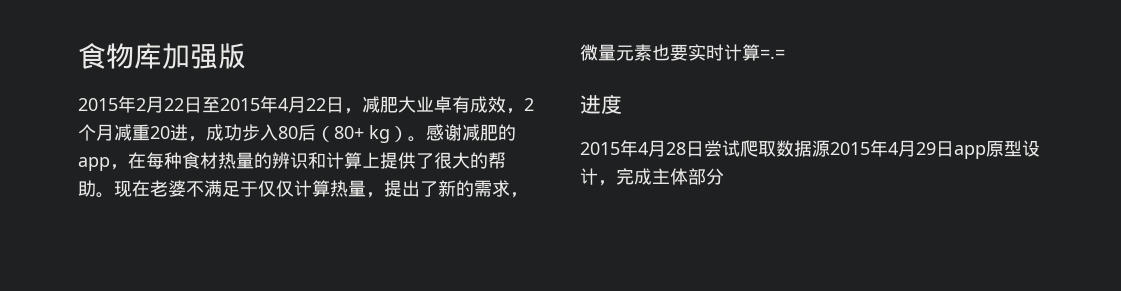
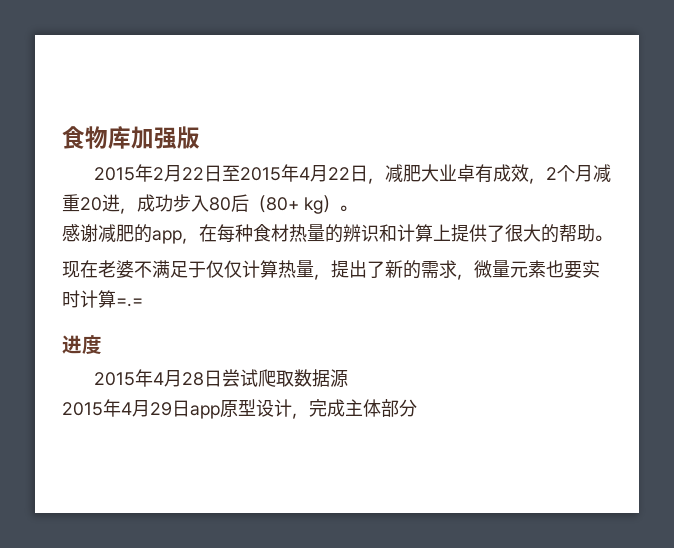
- 2015年2月22日至2015年4月22日，减肥大业卓有成效，2个月减重20进，成功步入80后（80+ kg）。感谢减肥的app，在每种食材热量的辨识和计算上提供了很大的帮助。现在老婆不满足于仅仅计算热量，提出了新的需求，微量元素也要实时计算=.=
+ 2015年2月22日至2015年4月22日，减肥大业卓有成效，2个月减重20进，成功步入80后（80+ kg）。
+ 感谢减肥的app，在每种食材热量的辨识和计算上提供了很大的帮助。
+ 现在老婆不满足于仅仅计算热量，提出了新的需求，微量元素也要实时计算=.=
- 2015年4月28日尝试爬取数据源2015年4月29日app原型设计，完成主体部分
+ 2015年4月28日尝试爬取数据源
+ 2015年4月29日app原型设计，完成主体部分

